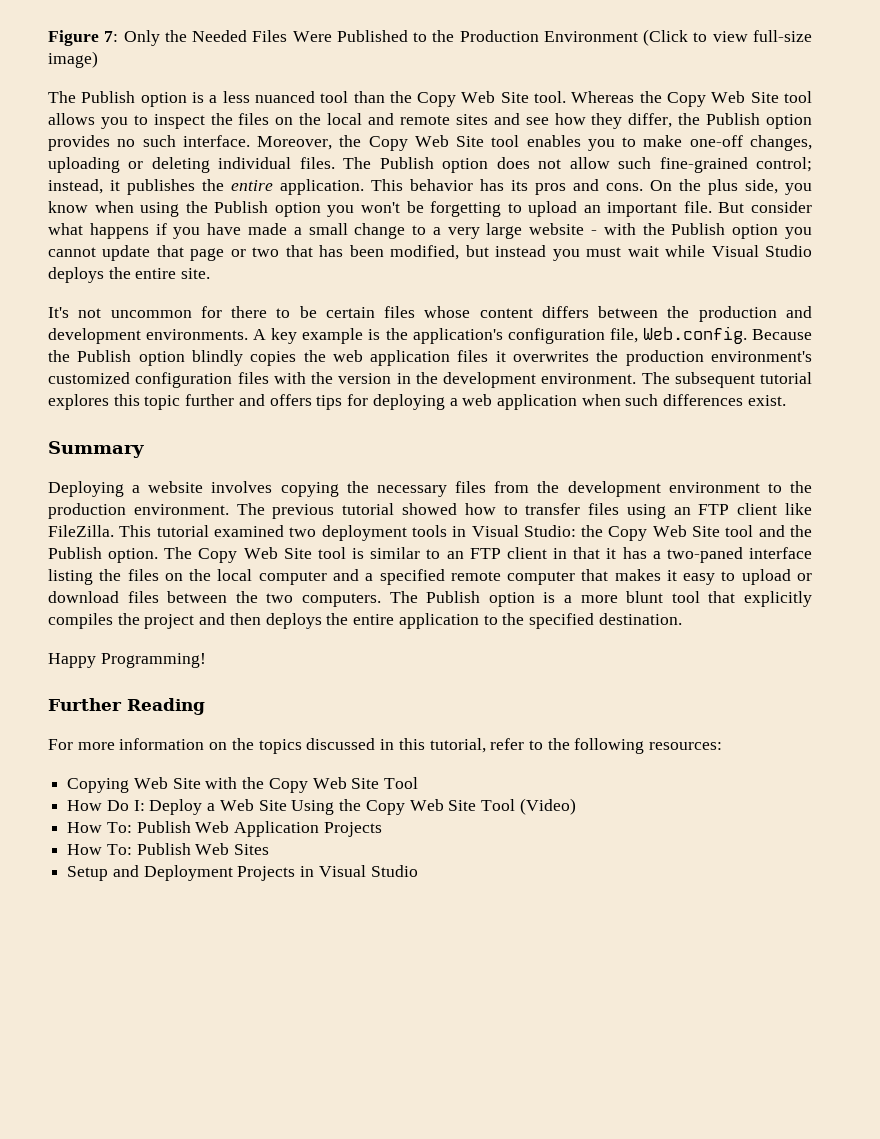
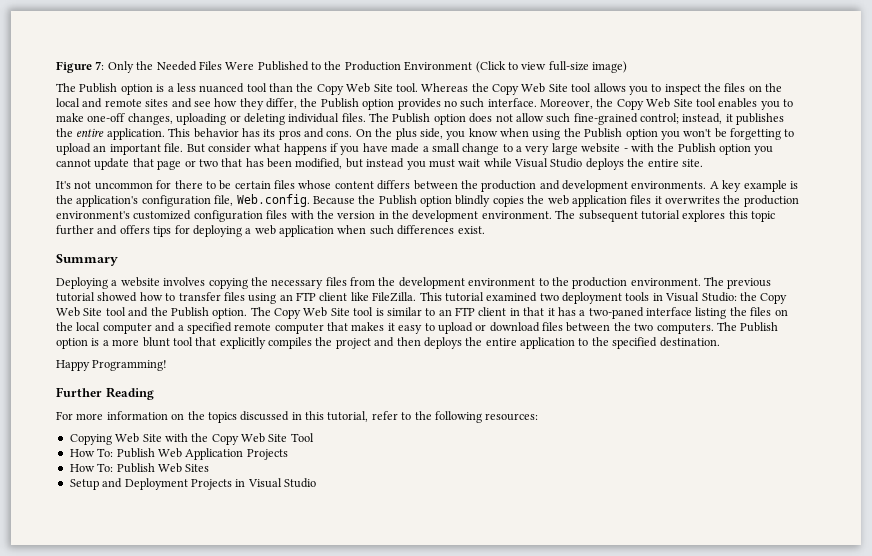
- How Do I: Deploy a Web Site Using the Copy Web Site Tool (Video)

